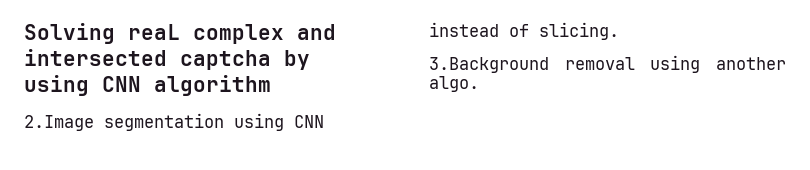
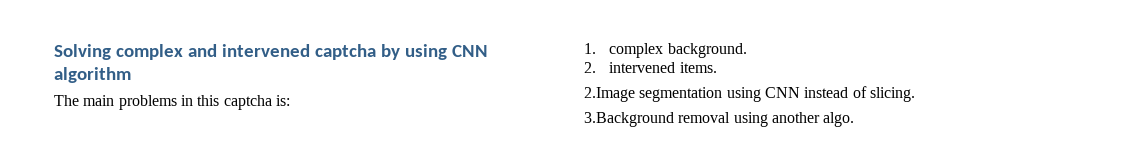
- Solving reaL complex and intersected captcha by using CNN algorithm
+ Solving complex and intervened captcha by using CNN algorithm
+ The main problems in this captcha is:
+ 1. complex background.
+ 2. intervened items.

